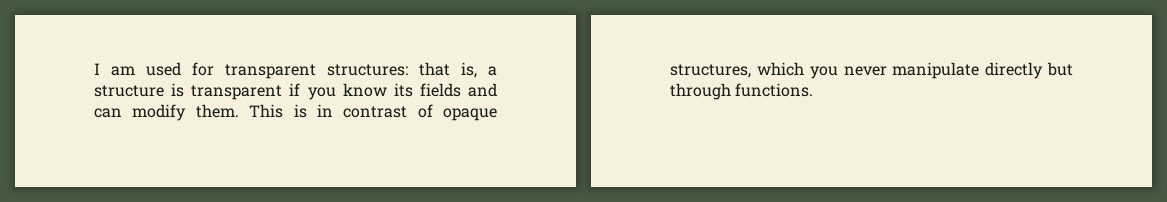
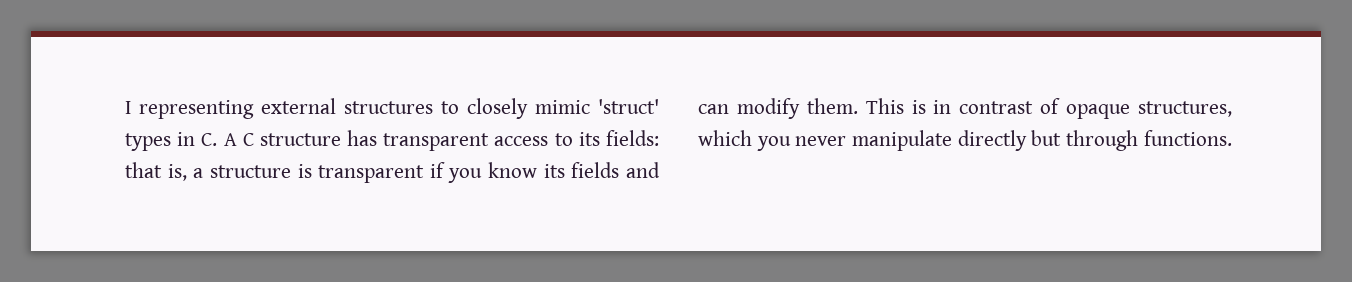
- I am used for transparent structures: that is, a structure is transparent if you know its fields and can modify them.
+ I representing external structures to closely mimic 'struct' types in C. A C structure has transparent access to its fields: that is, a structure is transparent if you know its fields and can modify them.

